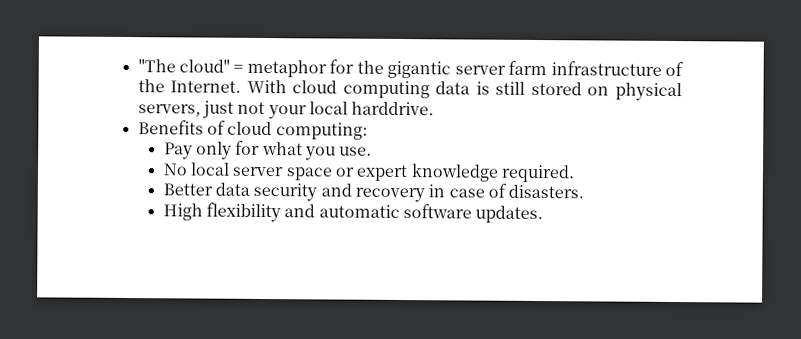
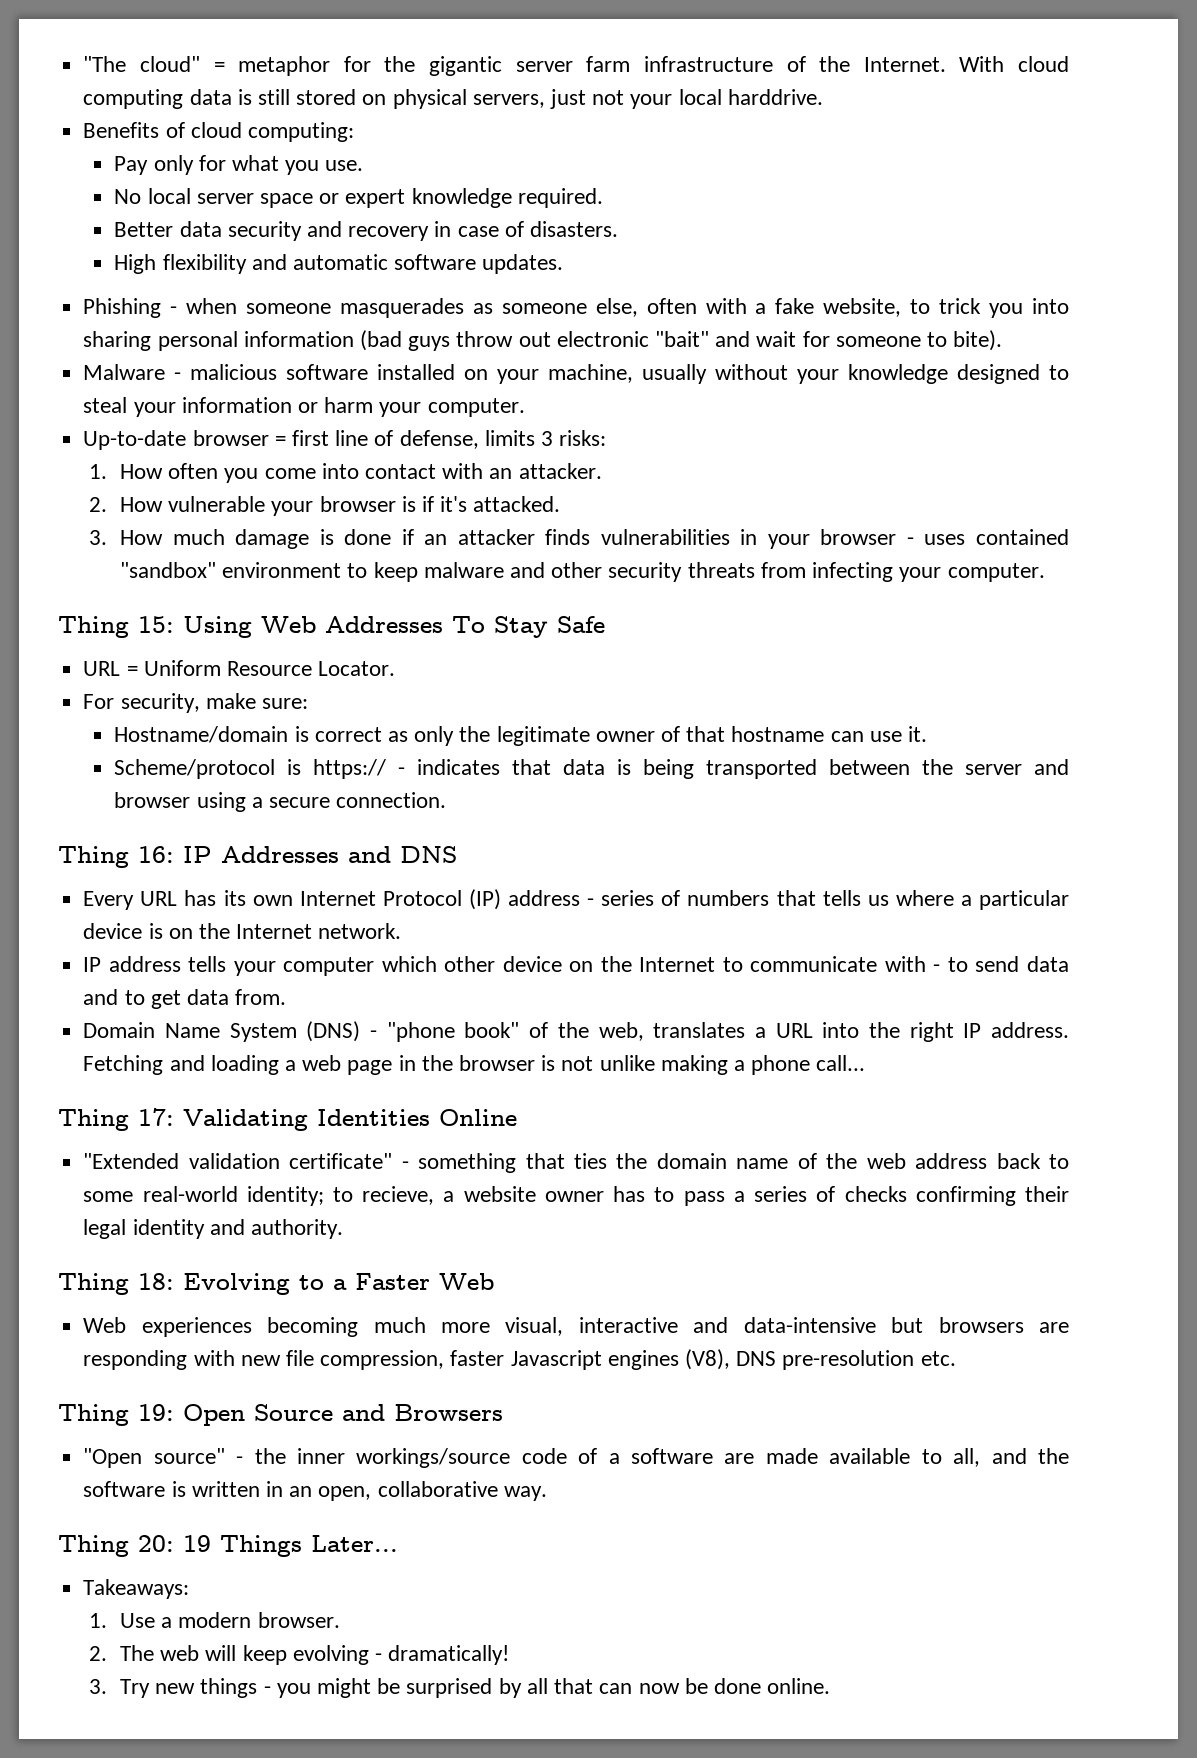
+ Phishing - when someone masquerades as someone else, often with a fake website, to trick you into sharing personal information (bad guys throw out electronic "bait" and wait for someone to bite).
+ Malware - malicious software installed on your machine, usually without your knowledge designed to steal your information or harm your computer.
+ Up-to-date browser = first line of defense, limits 3 risks:
+ 1. How often you come into contact with an attacker.
+ 2. How vulnerable your browser is if it's attacked.
+ 3. How much damage is done if an attacker finds vulnerabilities in your browser - uses contained "sandbox" environment to keep malware and other security threats from infecting your computer.
+ Thing 15: Using Web Addresses To Stay Safe
+ URL = Uniform Resource Locator.
+ For security, make sure:
+ Hostname/domain is correct as only the legitimate owner of that hostname can use it.
+ Scheme/protocol is https:// - indicates that data is being transported between the server and browser using a secure connection.
+ Thing 16: IP Addresses and DNS
+ Every URL has its own Internet Protocol (IP) address - series of numbers that tells us where a particular device is on the Internet network.
+ IP address tells your computer which other device on the Internet to communicate with - to send data and to get data from.
+ Domain Name System (DNS) - "phone book" of the web, translates a URL into the right IP address. Fetching and loading a web page in the browser is not unlike making a phone call...
+ Thing 17: Validating Identities Online
+ "Extended validation certificate" - something that ties the domain name of the web address back to some real-world identity; to recieve, a website owner has to pass a series of checks confirming their legal identity and authority.
+ Thing 18: Evolving to a Faster Web
+ Web experiences becoming much more visual, interactive and data-intensive but browsers are responding with new file compression, faster Javascript engines (V8), DNS pre-resolution etc.
+ Thing 19: Open Source and Browsers
+ "Open source" - the inner workings/source code of a software are made available to all, and the software is written in an open, collaborative way.
+ Thing 20: 19 Things Later...
+ Takeaways:
+ 1. Use a modern browser.
+ 2. The web will keep evolving - dramatically!
+ 3. Try new things - you might be surprised by all that can now be done online.

